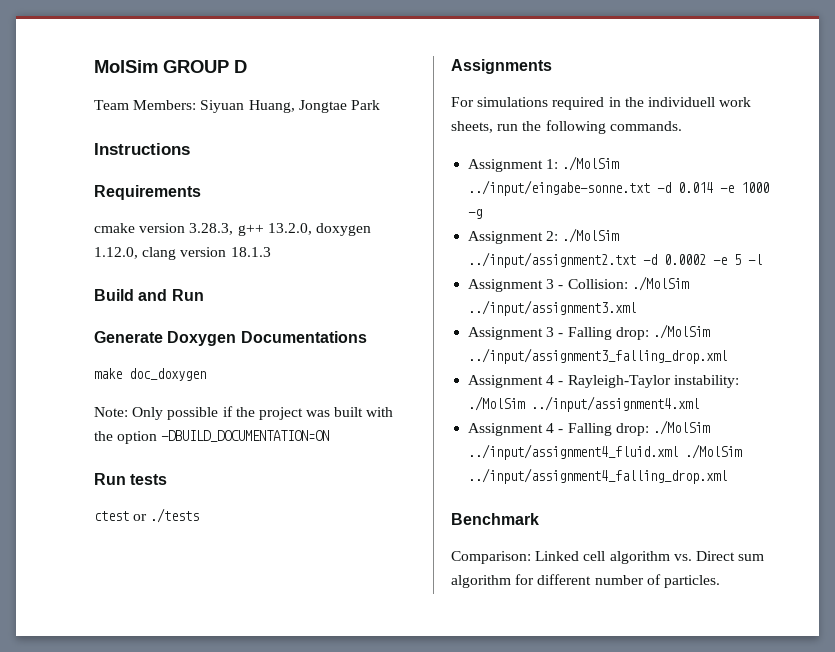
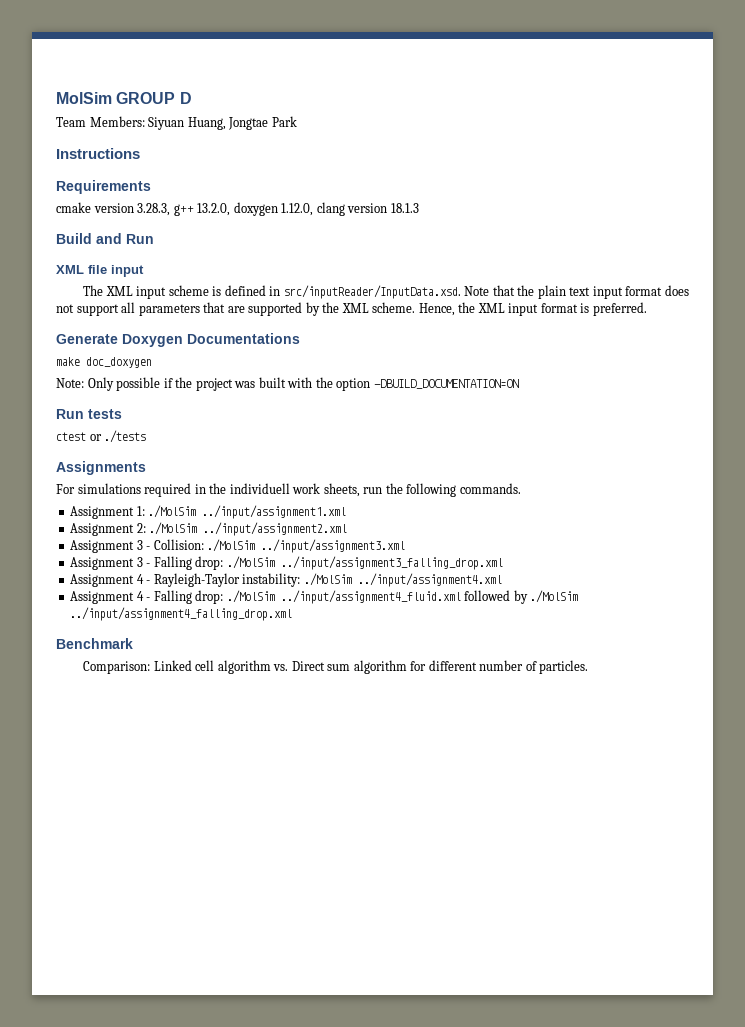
+ XML file input
+ The XML input scheme is defined in src/inputReader/InputData.xsd. Note that the plain text input format does not support all parameters that are supported by the XML scheme. Hence, the XML input format is preferred.
- Assignment 1: ./MolSim ../input/eingabe-sonne.txt -d 0.014 -e 1000 -g
- Assignment 2: ./MolSim ../input/assignment2.txt -d 0.0002 -e 5 -l
+ Assignment 1: ./MolSim ../input/assignment1.xml
+ Assignment 2: ./MolSim ../input/assignment2.xml
- Assignment 4 - Falling drop: ./MolSim ../input/assignment4_fluid.xml ./MolSim ../input/assignment4_falling_drop.xml
+ Assignment 4 - Falling drop: ./MolSim ../input/assignment4_fluid.xml followed by ./MolSim ../input/assignment4_falling_drop.xml

